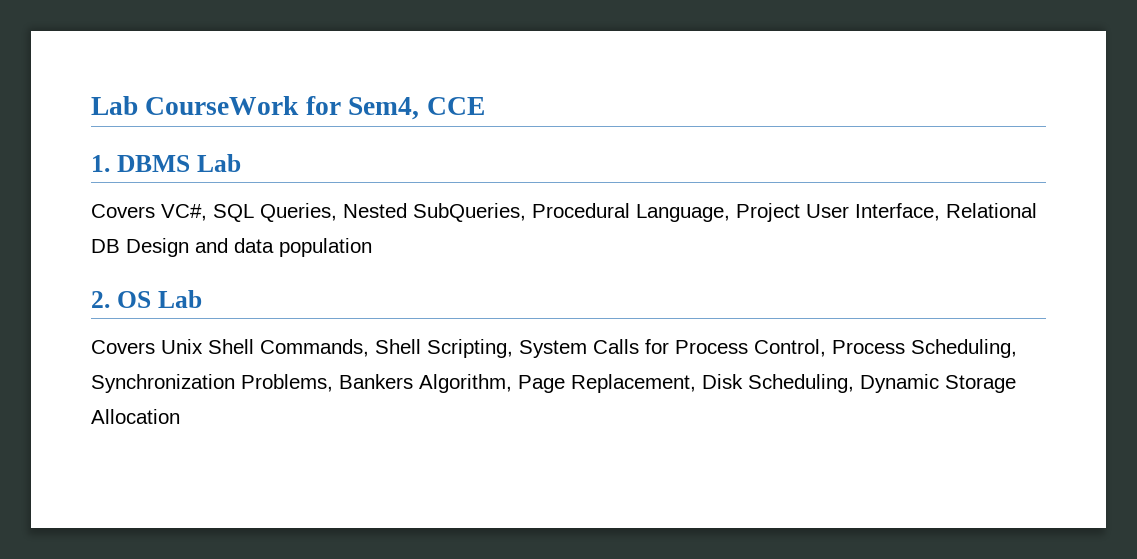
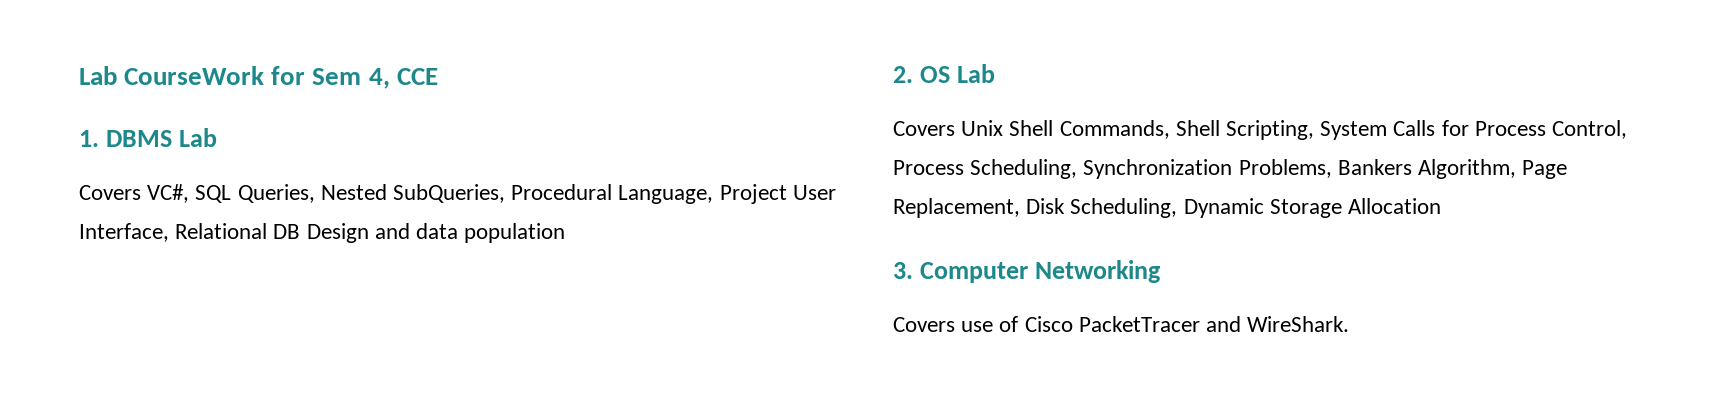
- Lab CourseWork for Sem4, CCE
+ Lab CourseWork for Sem 4, CCE
+ 3. Computer Networking
+ Covers use of Cisco PacketTracer and WireShark.

